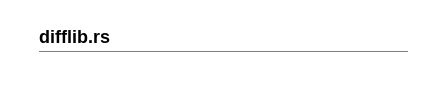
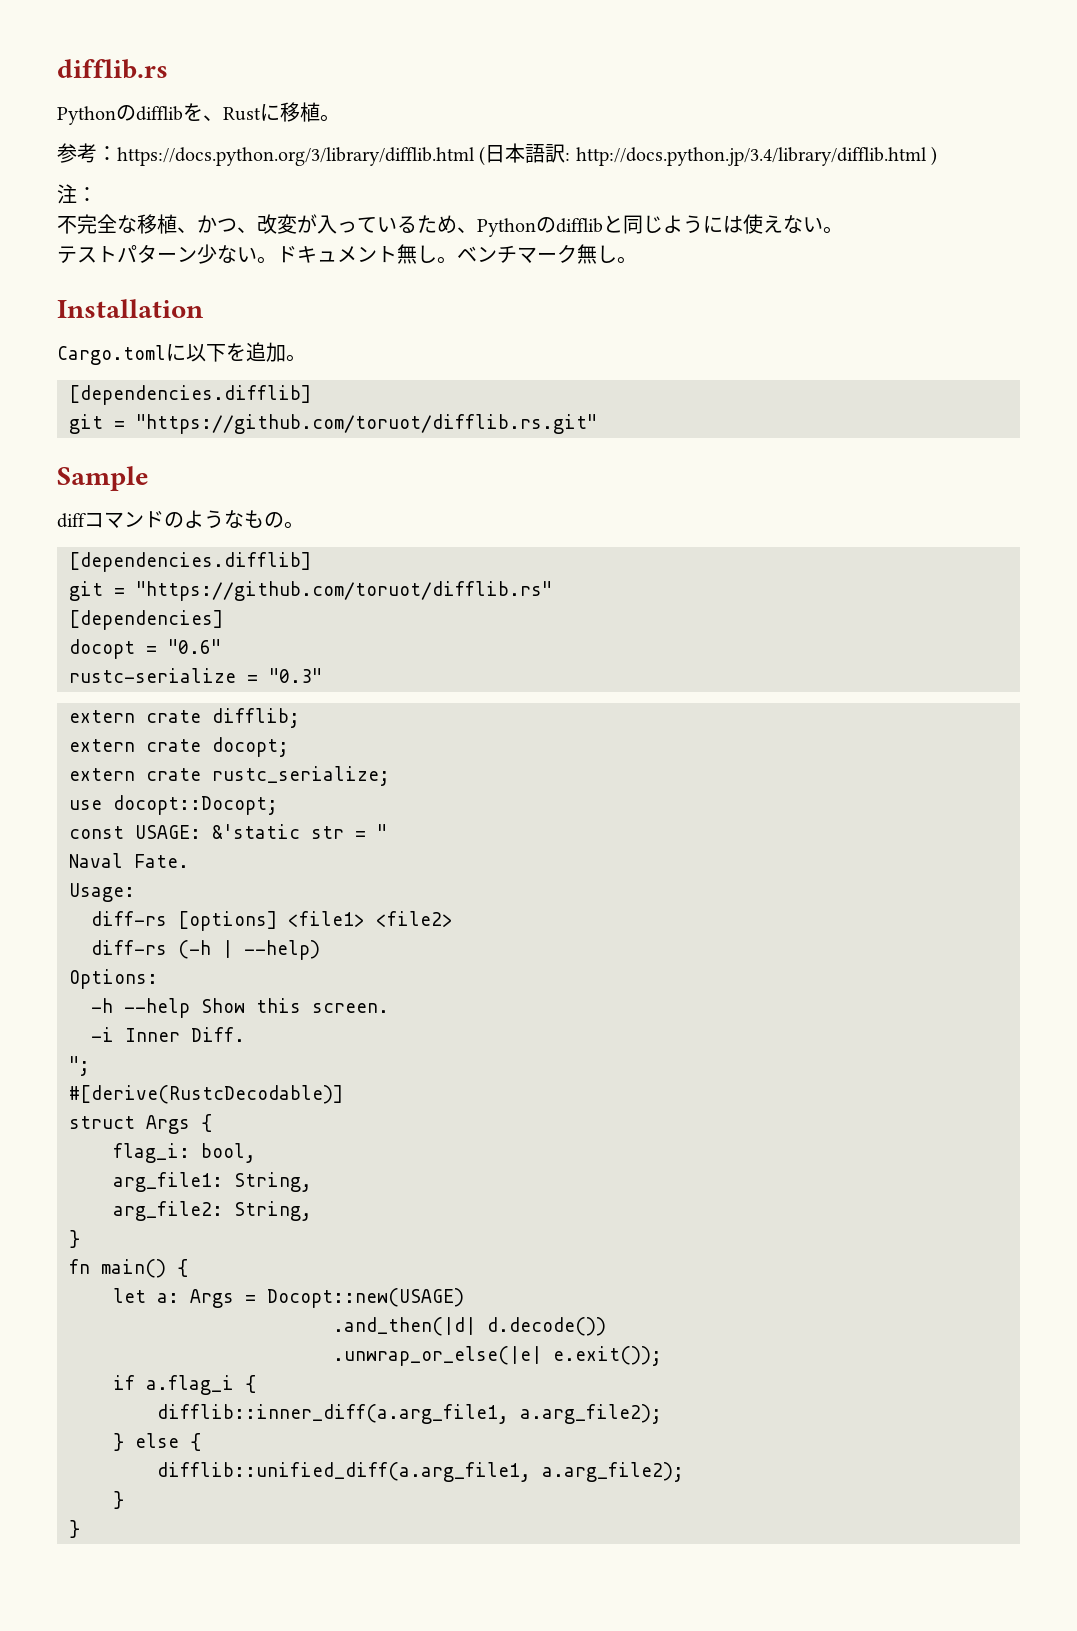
+ Pythonのdifflibを、Rustに移植。
+ 参考：https://docs.python.org/3/library/difflib.html (日本語訳: http://docs.python.jp/3.4/library/difflib.html )
+ 注：
+ 不完全な移植、かつ、改変が入っているため、Pythonのdifflibと同じようには使えない。
+ テストパターン少ない。ドキュメント無し。ベンチマーク無し。
+ Installation
+ Cargo.tomlに以下を追加。
+ [dependencies.difflib]
+ git = "https://github.com/toruot/difflib.rs.git"
+ Sample
+ diffコマンドのようなもの。
+ [dependencies.difflib]
+ git = "https://github.com/toruot/difflib.rs"
+ [dependencies]
+ docopt = "0.6"
+ rustc-serialize = "0.3"
+ extern crate difflib;
+ extern crate docopt;
+ extern crate rustc_serialize;
+ use docopt::Docopt;
+ const USAGE: &'static str = "
+ Naval Fate.
+ Usage:
+ diff-rs [options] <file1> <file2>
+ diff-rs (-h | --help)
+ Options:
+ -h --help Show this screen.
+ -i Inner Diff.
+ ";
+ #[derive(RustcDecodable)]
+ struct Args {
+ flag_i: bool,
+ arg_file1: String,
+ arg_file2: String,
+ }
+ fn main() {
+ let a: Args = Docopt::new(USAGE)
+ .and_then(|d| d.decode())
+ .unwrap_or_else(|e| e.exit());
+ if a.flag_i {
+ difflib::inner_diff(a.arg_file1, a.arg_file2);
+ } else {
+ difflib::unified_diff(a.arg_file1, a.arg_file2);
+ }
+ }

